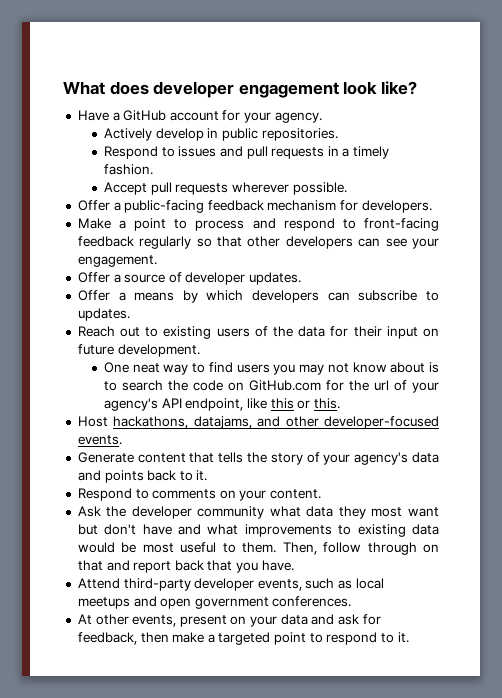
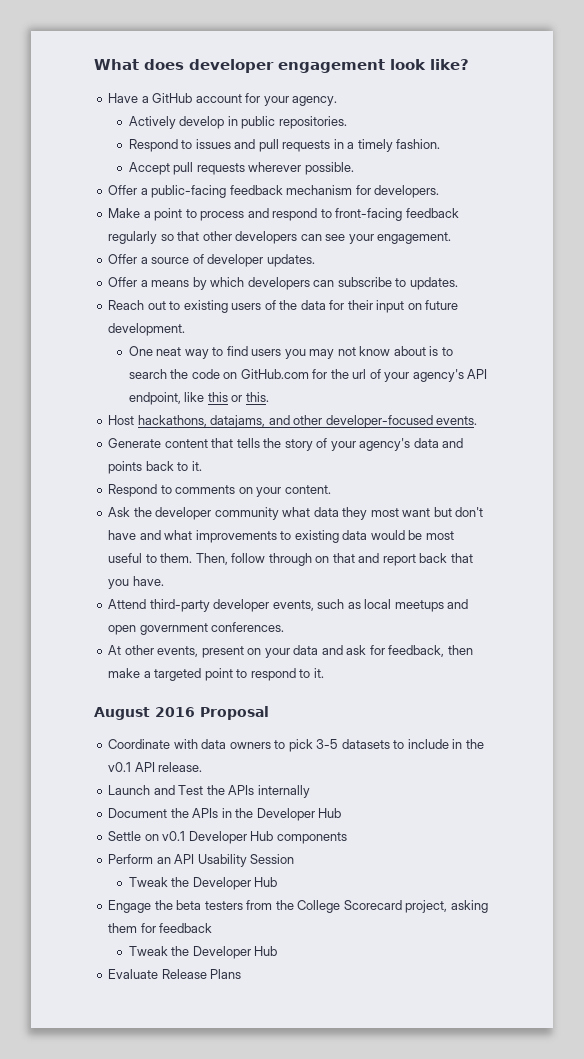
+ August 2016 Proposal
+ Coordinate with data owners to pick 3-5 datasets to include in the v0.1 API release.
+ Launch and Test the APIs internally
+ Document the APIs in the Developer Hub
+ Settle on v0.1 Developer Hub components
+ Perform an API Usability Session
+ Tweak the Developer Hub
+ Engage the beta testers from the College Scorecard project, asking them for feedback
+ Tweak the Developer Hub
+ Evaluate Release Plans

